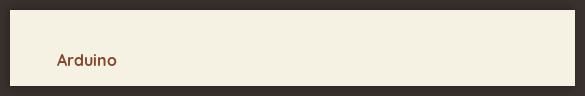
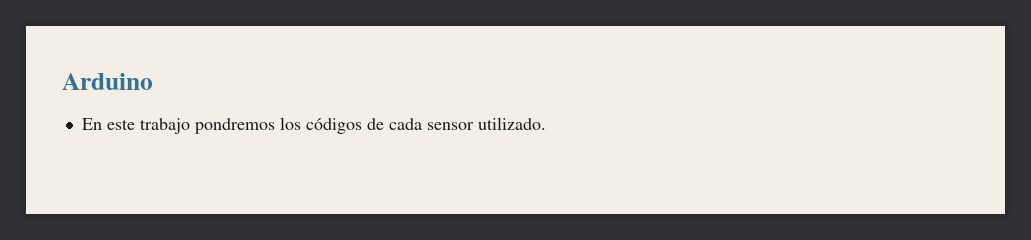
+ En este trabajo pondremos los códigos de cada sensor utilizado.

